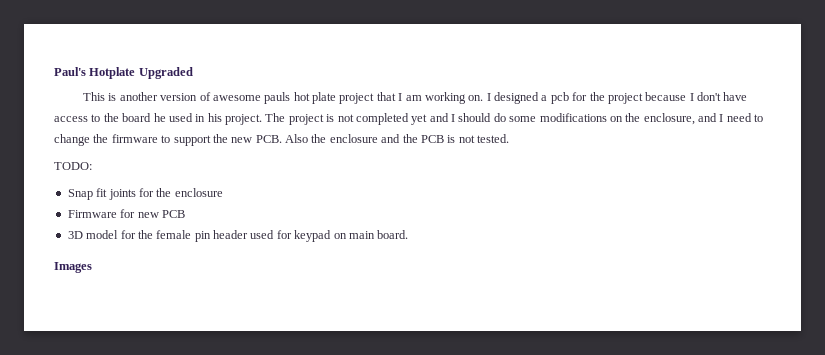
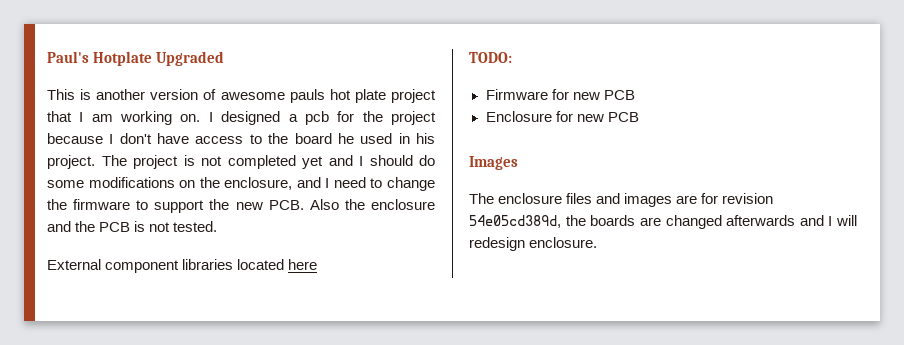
+ External component libraries located here
  TODO:
- Snap fit joints for the enclosure
  Firmware for new PCB
- 3D model for the female pin header used for keypad on main board.
+ Enclosure for new PCB
  Images
+ The enclosure files and images are for revision 54e05cd389d, the boards are changed afterwards and I will redesign enclosure.

